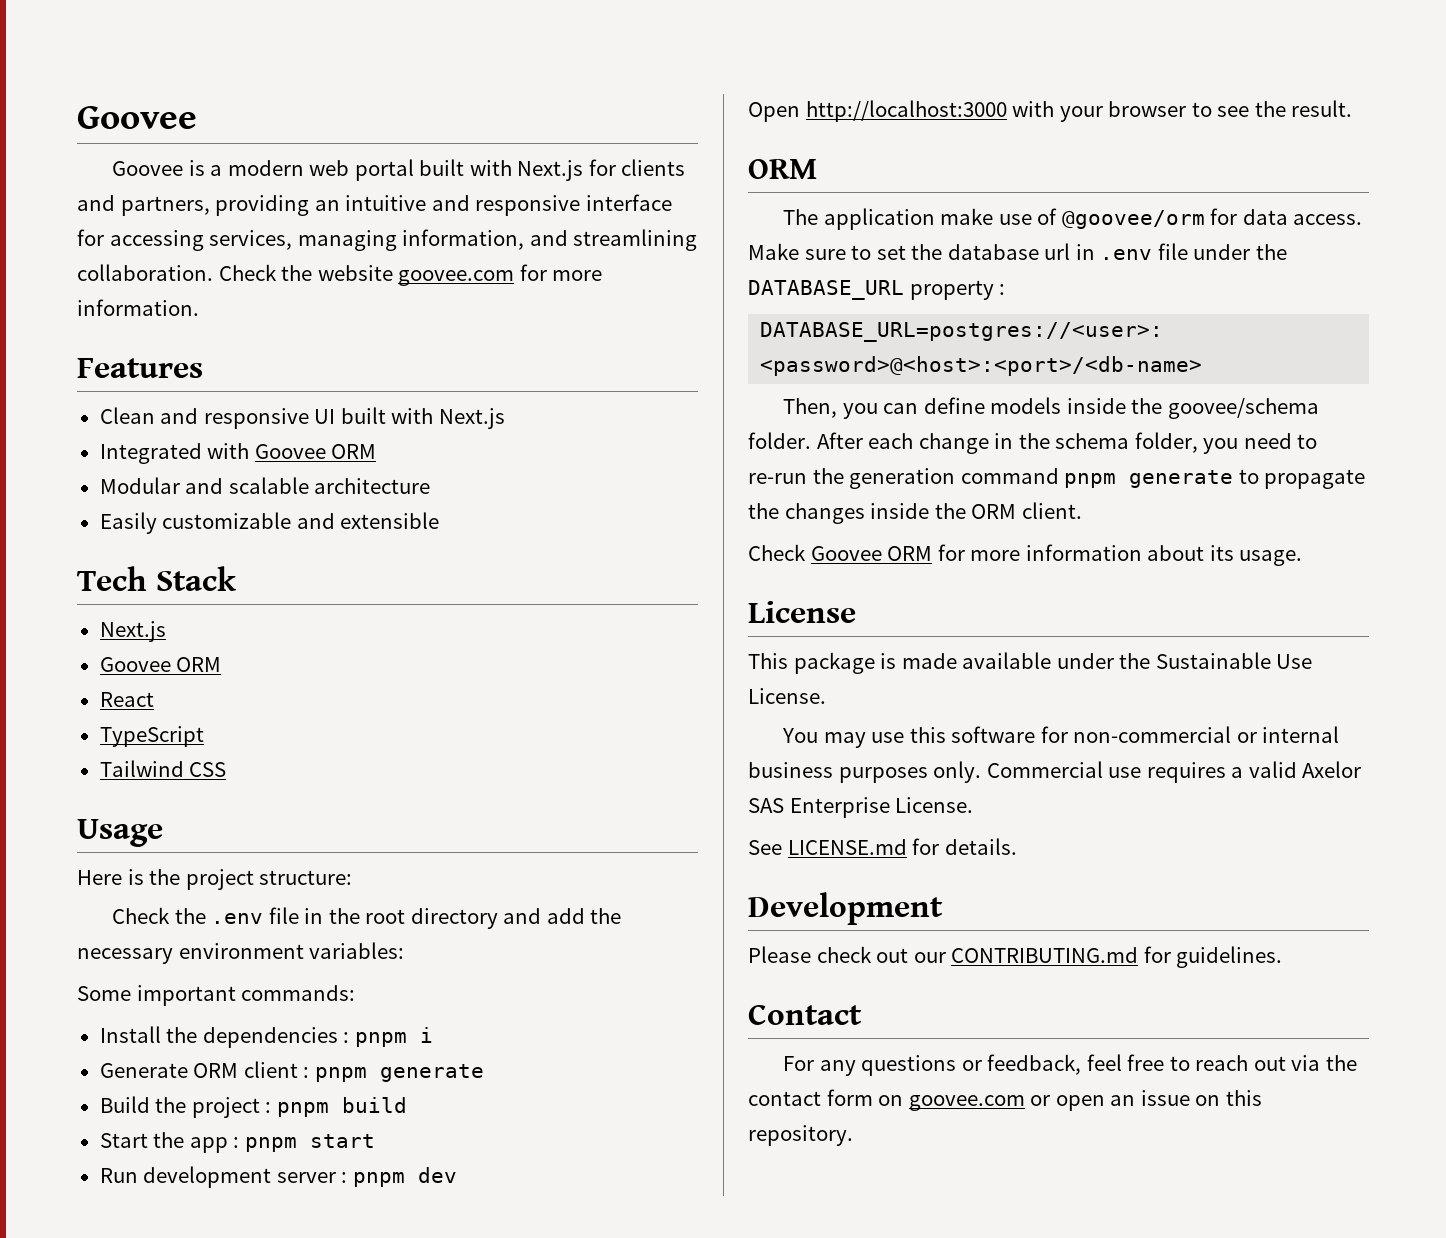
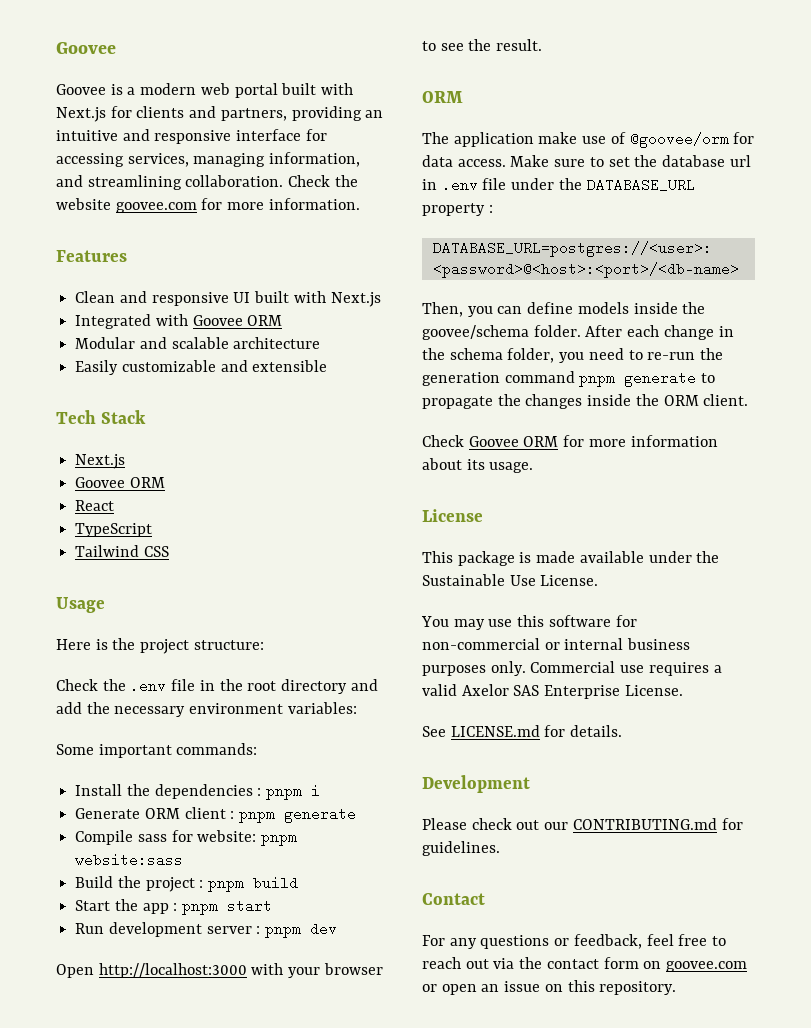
+ Compile sass for website: pnpm website:sass

